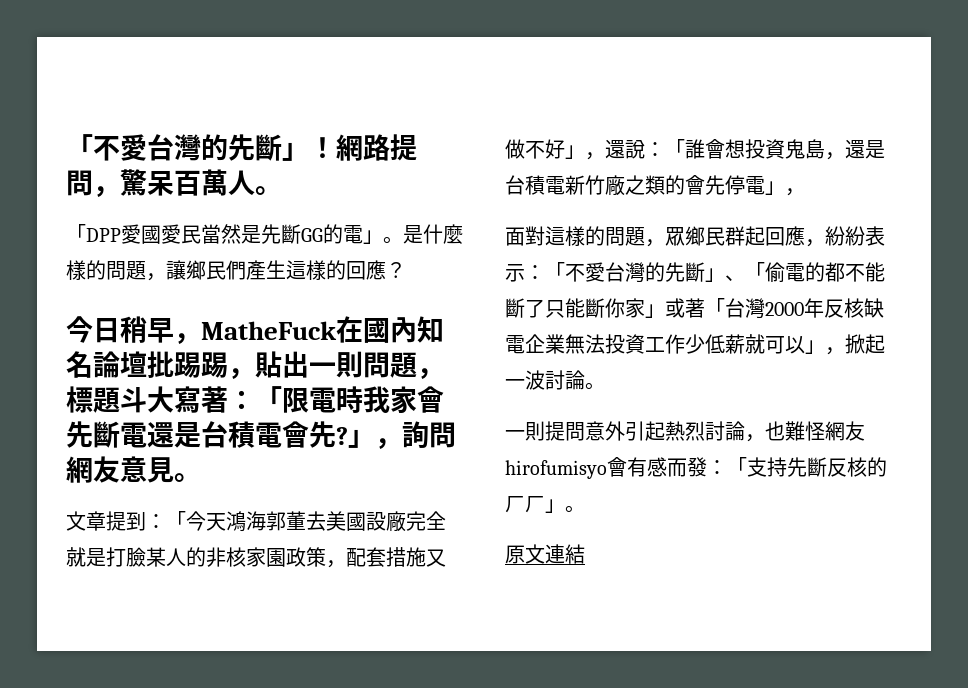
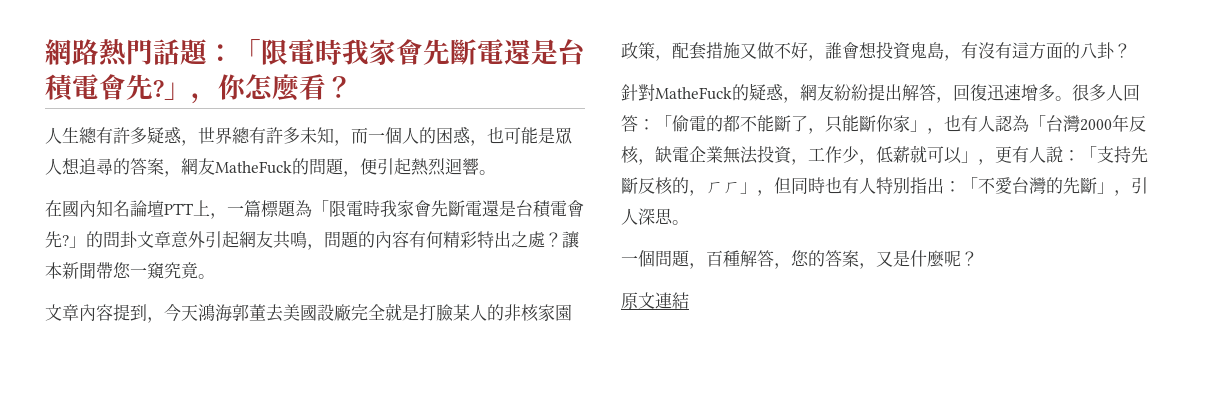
- 「不愛台灣的先斷」！網路提問，驚呆百萬人。
- 「DPP愛國愛民當然是先斷GG的電」。是什麼樣的問題，讓鄉民們產生這樣的回應？
- 今日稍早，MatheFuck在國內知名論壇批踢踢，貼出一則問題，標題斗大寫著：「限電時我家會先斷電還是台積電會先?」，詢問網友意見。
+ 網路熱門話題：「限電時我家會先斷電還是台積電會先?」，你怎麼看？
+ 人生總有許多疑惑，世界總有許多未知，而一個人的困惑，也可能是眾人想追尋的答案，網友MatheFuck的問題，便引起熱烈迴響。
+ 在國內知名論壇PTT上，一篇標題為「限電時我家會先斷電還是台積電會先?」的問卦文章意外引起網友共鳴，問題的內容有何精彩特出之處？讓本新聞帶您一窺究竟。
- 文章提到：「今天鴻海郭董去美國設廠完全就是打臉某人的非核家園政策，配套措施又做不好」，還說：「誰會想投資鬼島，還是台積電新竹廠之類的會先停電」，
- 面對這樣的問題，眾鄉民群起回應，紛紛表示：「不愛台灣的先斷」、「偷電的都不能斷了只能斷你家」或著「台灣2000年反核缺電企業無法投資工作少低薪就可以」，掀起一波討論。
- 一則提問意外引起熱烈討論，也難怪網友hirofumisyo會有感而發：「支持先斷反核的ㄏㄏ」。
+ 文章內容提到，今天鴻海郭董去美國設廠完全就是打臉某人的非核家園政策，配套措施又做不好，誰會想投資鬼島，有沒有這方面的八卦？
+ 針對MatheFuck的疑惑，網友紛紛提出解答，回復迅速增多。很多人回答：「偷電的都不能斷了，只能斷你家」，也有人認為「台灣2000年反核，缺電企業無法投資，工作少，低薪就可以」，更有人說：「支持先斷反核的，ㄏㄏ」，但同時也有人特別指出：「不愛台灣的先斷」，引人深思。
+ 一個問題，百種解答，您的答案，又是什麼呢？

